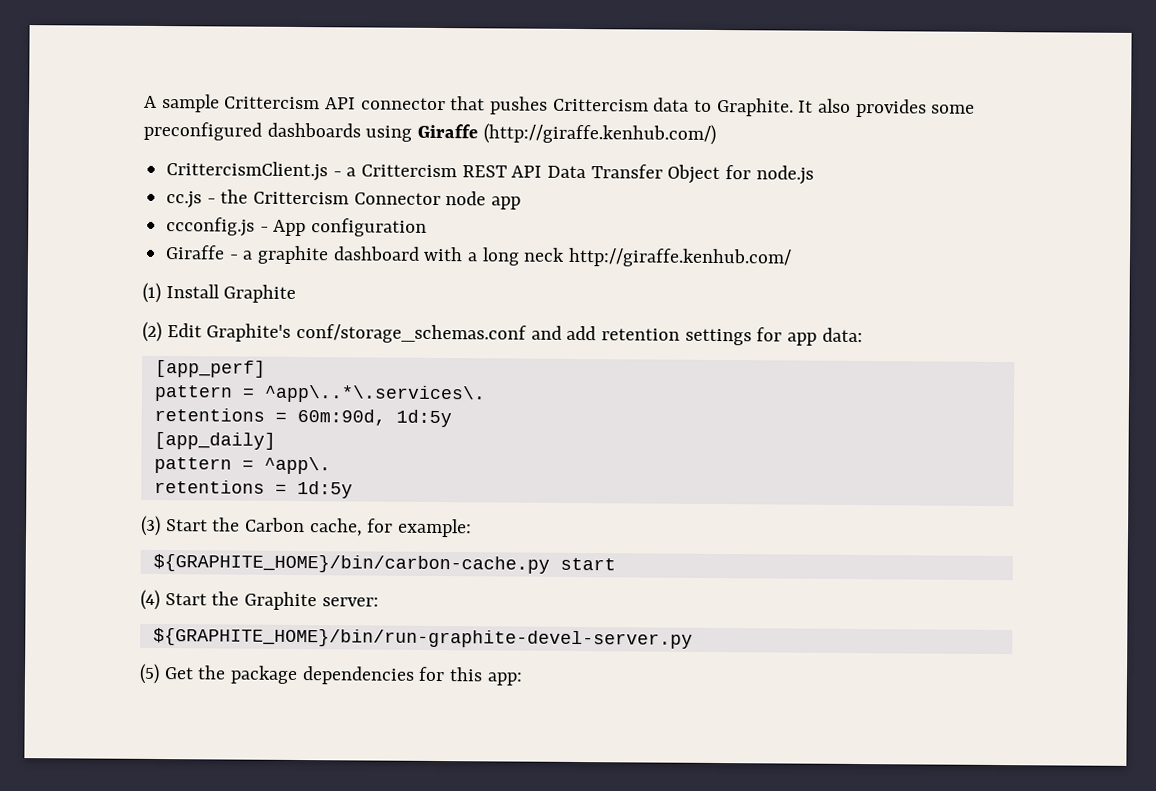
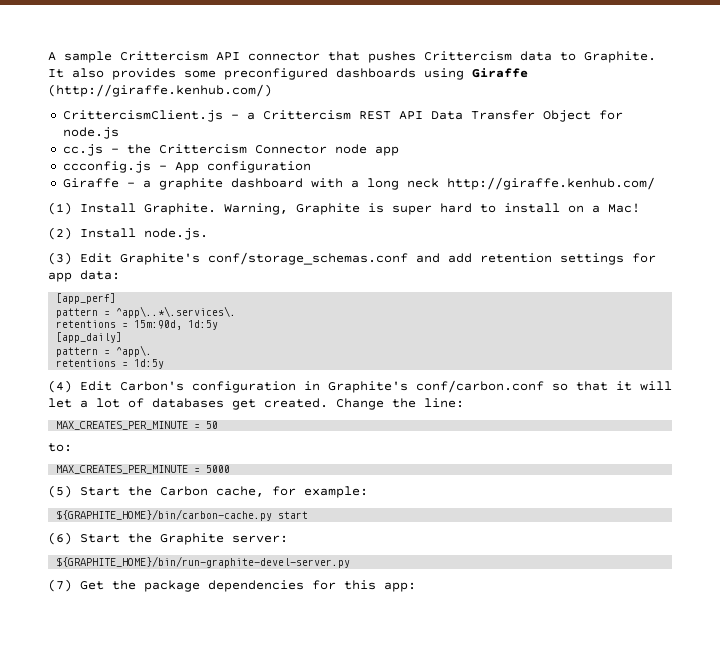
- (1) Install Graphite
- (2) Edit Graphite's conf/storage_schemas.conf and add retention settings for app data:
+ (1) Install Graphite. Warning, Graphite is super hard to install on a Mac!
+ (2) Install node.js.
+ (3) Edit Graphite's conf/storage_schemas.conf and add retention settings for app data:
- retentions = 60m:90d, 1d:5y
+ retentions = 15m:90d, 1d:5y
- (3) Start the Carbon cache, for example:
+ (4) Edit Carbon's configuration in Graphite's conf/carbon.conf so that it will let a lot of databases get created. Change the line:
+ MAX_CREATES_PER_MINUTE = 50
+ to:
+ MAX_CREATES_PER_MINUTE = 5000
+ (5) Start the Carbon cache, for example:
- (4) Start the Graphite server:
+ (6) Start the Graphite server:
- (5) Get the package dependencies for this app:
+ (7) Get the package dependencies for this app:

